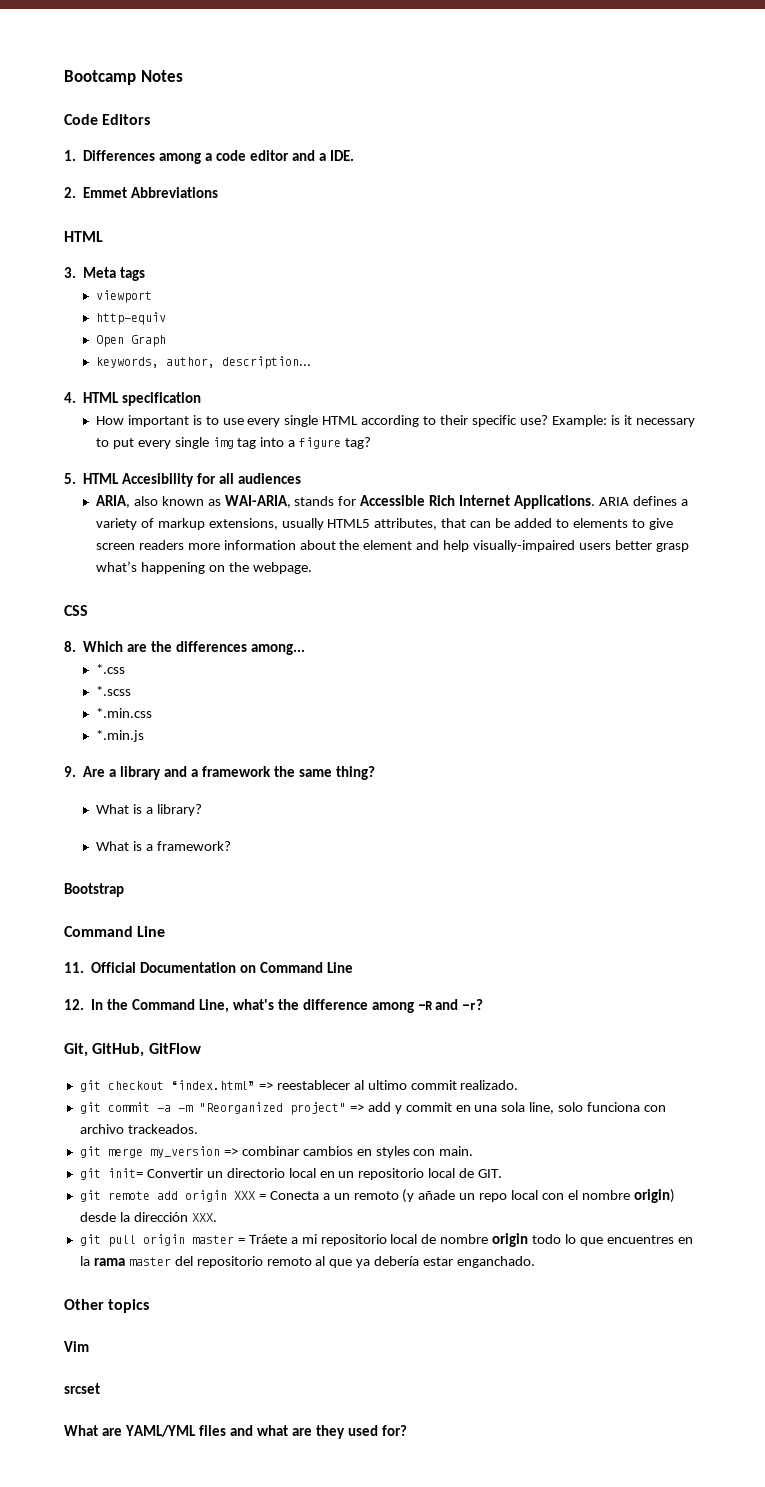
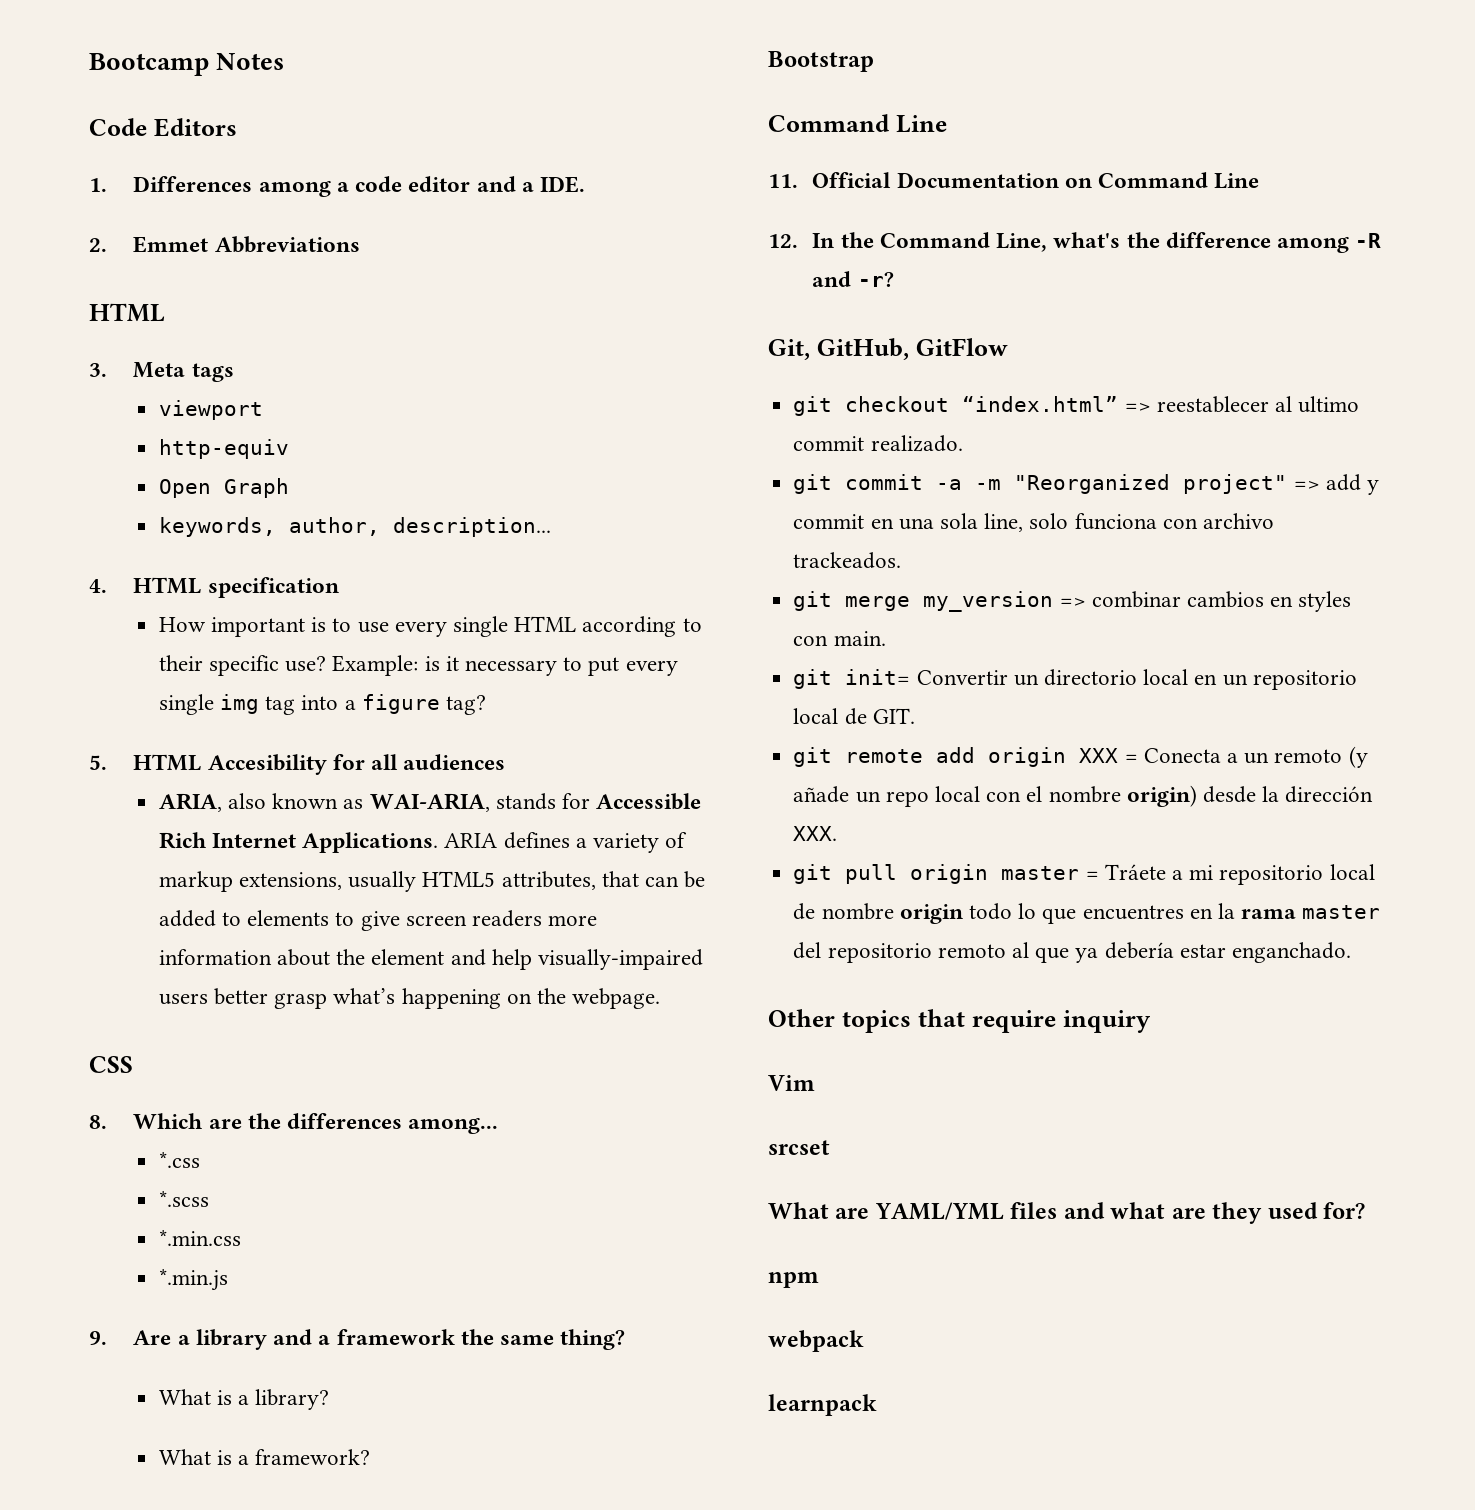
- Other topics
+ Other topics that require inquiry
+ npm
+ webpack
+ learnpack

